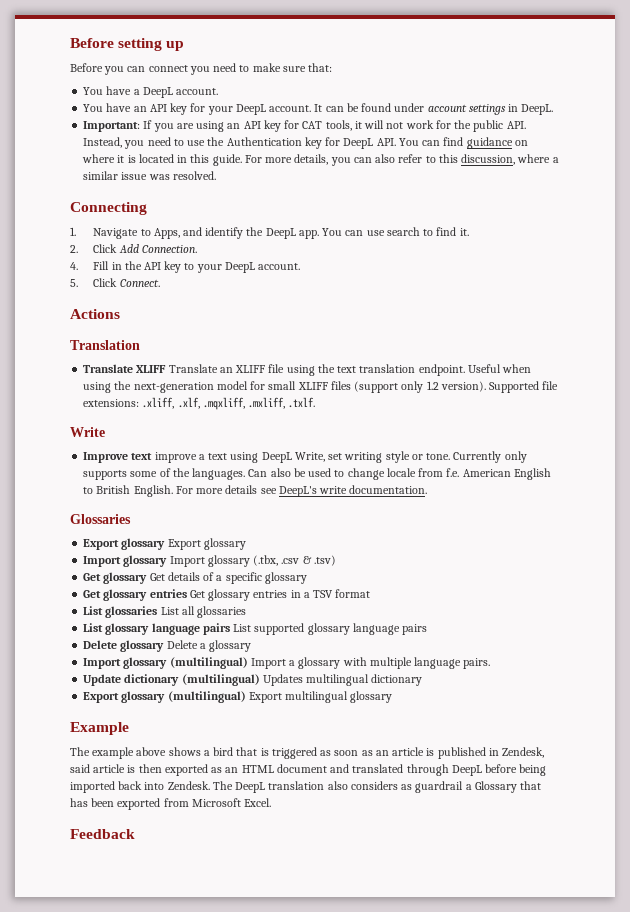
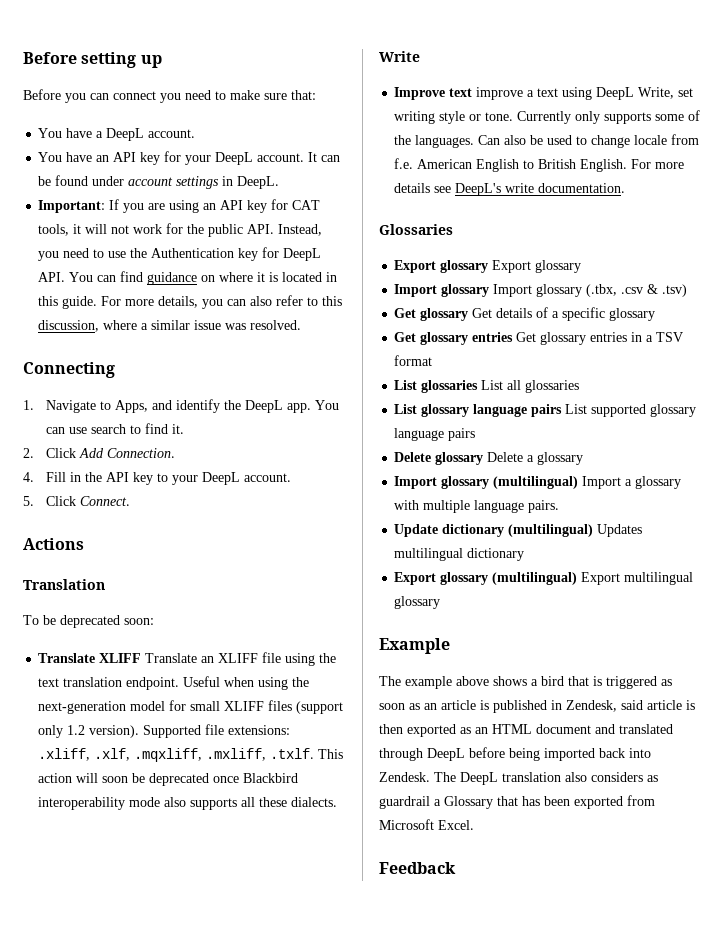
+ To be deprecated soon:
- Supported file extensions: .xliff, .xlf, .mqxliff, .mxliff, .txlf.
+ Supported file extensions: .xliff, .xlf, .mqxliff, .mxliff, .txlf. This action will soon be deprecated once Blackbird interoperability mode also supports all these dialects.

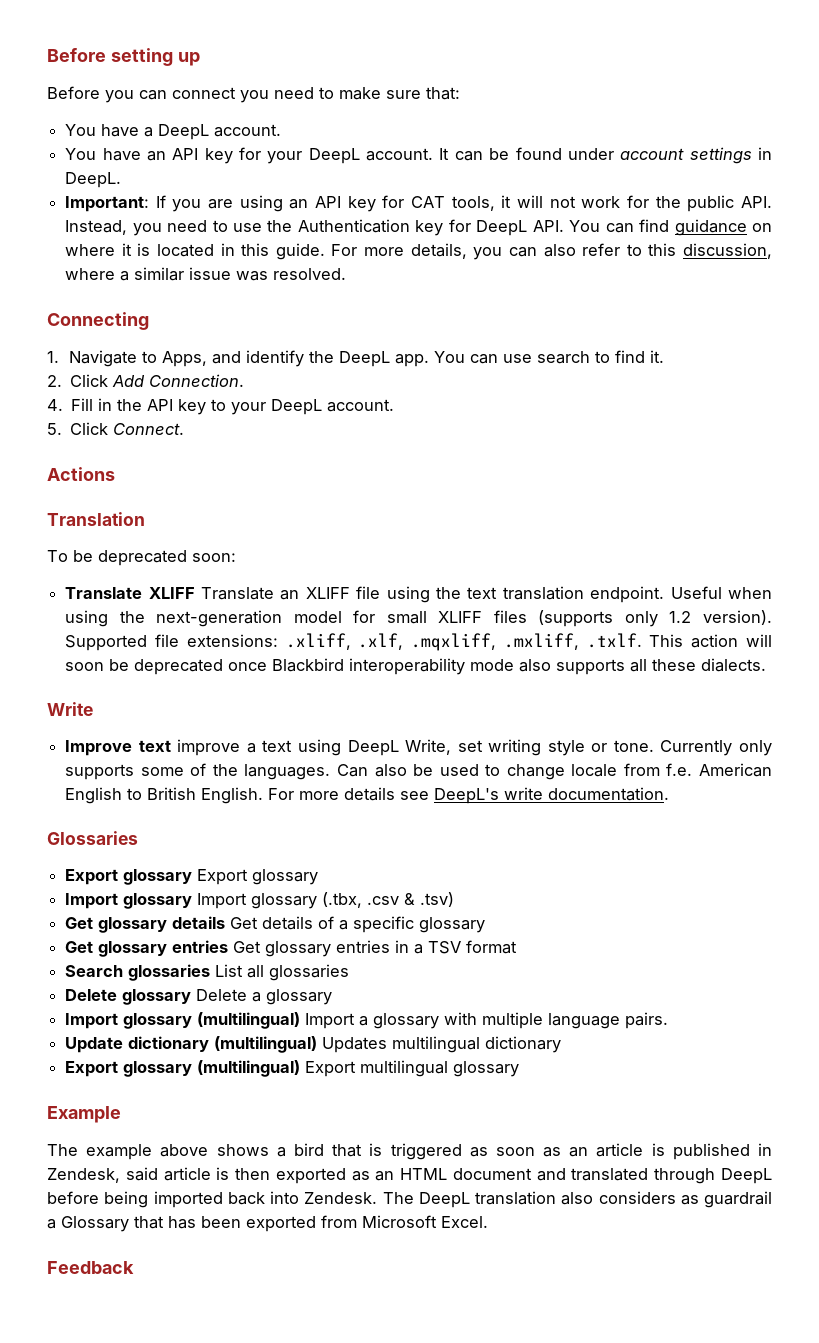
- Useful when using the next-generation model for small XLIFF files (support only 1.2 version).
+ Useful when using the next-generation model for small XLIFF files (supports only 1.2 version).
- Get glossary Get details of a specific glossary
+ Get glossary details Get details of a specific glossary
- List glossaries List all glossaries
+ Search glossaries List all glossaries
- List glossary language pairs List supported glossary language pairs

